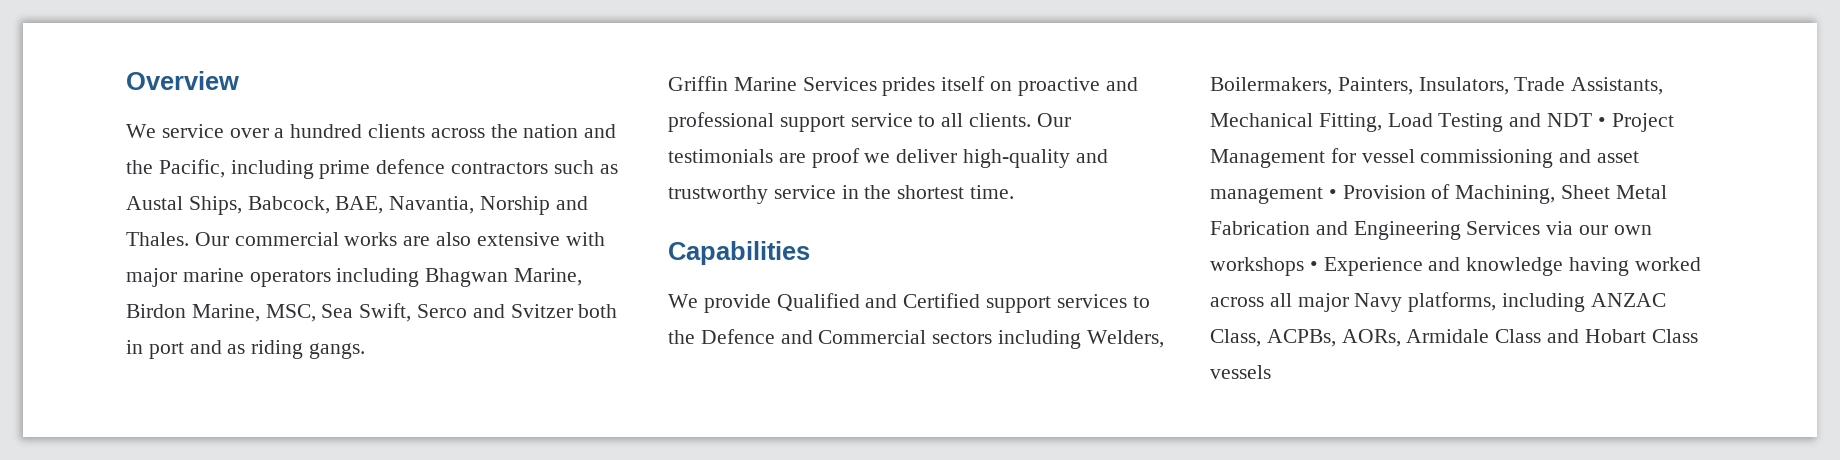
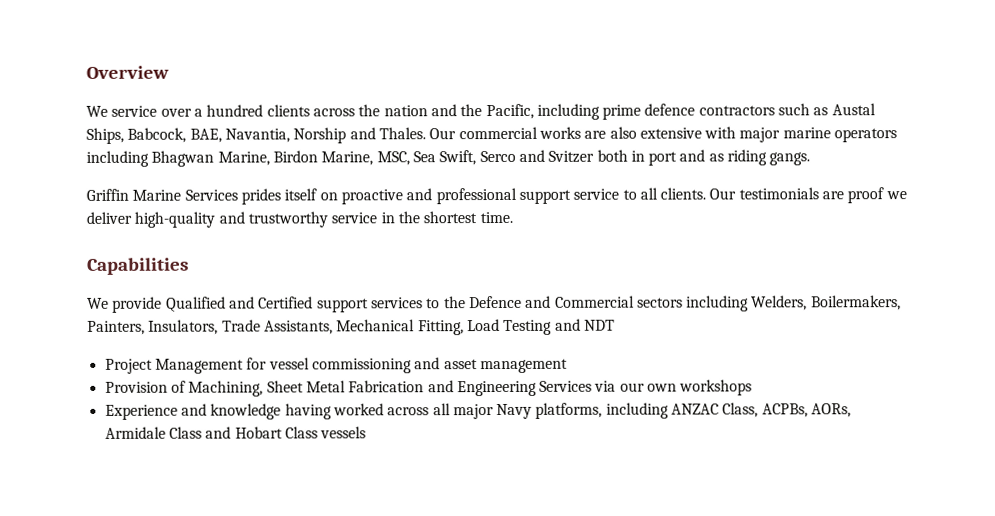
- We provide Qualified and Certified support services to the Defence and Commercial sectors including Welders, Boilermakers, Painters, Insulators, Trade Assistants, Mechanical Fitting, Load Testing and NDT • Project Management for vessel commissioning and asset management • Provision of Machining, Sheet Metal Fabrication and Engineering Services via our own workshops • Experience and knowledge having worked across all major Navy platforms, including ANZAC Class, ACPBs, AORs, Armidale Class and Hobart Class vessels
+ We provide Qualified and Certified support services to the Defence and Commercial sectors including Welders, Boilermakers, Painters, Insulators, Trade Assistants, Mechanical Fitting, Load Testing and NDT
+ Project Management for vessel commissioning and asset management
+ Provision of Machining, Sheet Metal Fabrication and Engineering Services via our own workshops
+ Experience and knowledge having worked across all major Navy platforms, including ANZAC Class, ACPBs, AORs, Armidale Class and Hobart Class vessels

